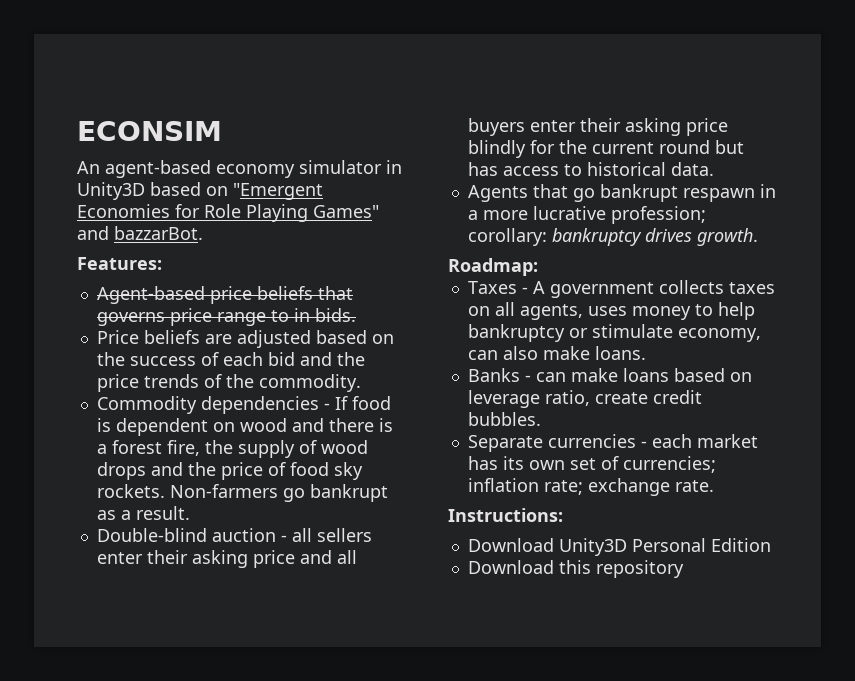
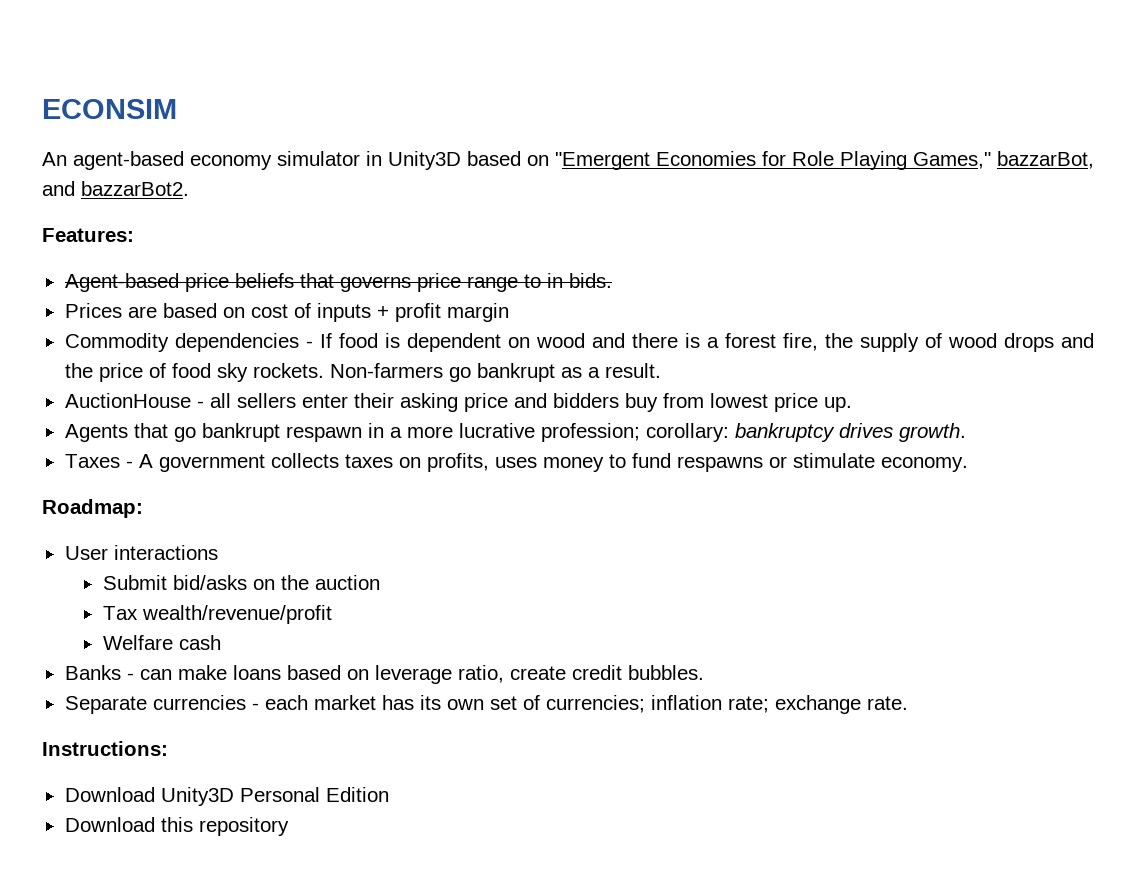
- An agent-based economy simulator in Unity3D based on "Emergent Economies for Role Playing Games" and bazzarBot.
+ An agent-based economy simulator in Unity3D based on "Emergent Economies for Role Playing Games," bazzarBot, and bazzarBot2.
- Price beliefs are adjusted based on the success of each bid and the price trends of the commodity.
+ Prices are based on cost of inputs + profit margin
- Double-blind auction - all sellers enter their asking price and all buyers enter their asking price blindly for the current round but has access to historical data.
+ AuctionHouse - all sellers enter their asking price and bidders buy from lowest price up.
- Roadmap:
- Taxes - A government collects taxes on all agents, uses money to help bankruptcy or stimulate economy, can also make loans.
+ Taxes - A government collects taxes on profits, uses money to fund respawns or stimulate economy.
+ Roadmap:
+ User interactions
+ Submit bid/asks on the auction
+ Tax wealth/revenue/profit
+ Welfare cash

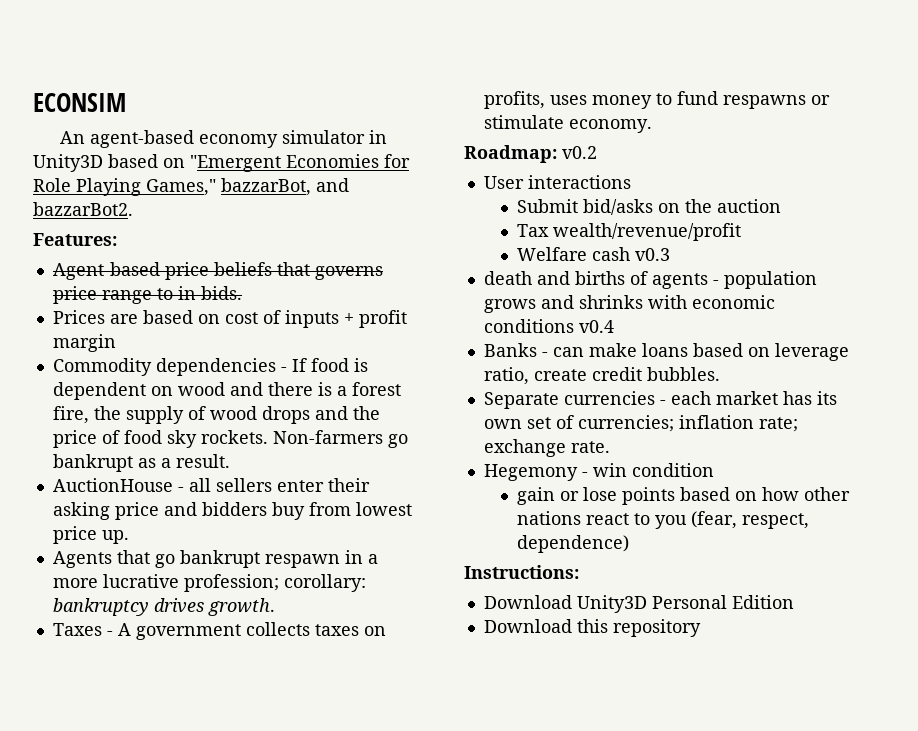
- Roadmap:
+ Roadmap: v0.2
- Welfare cash
+ Welfare cash v0.3
+ death and births of agents - population grows and shrinks with economic conditions v0.4
+ Hegemony - win condition
+ gain or lose points based on how other nations react to you (fear, respect, dependence)

